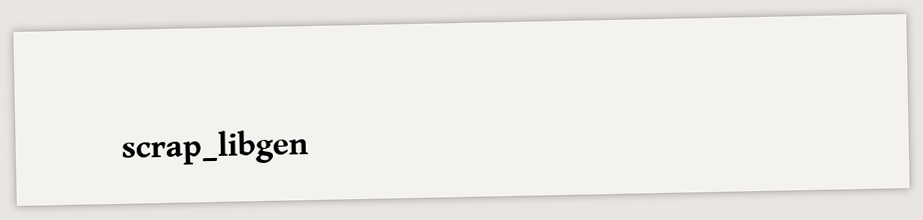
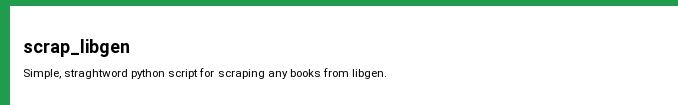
+ Simple, straghtword python script for scraping any books from libgen.

